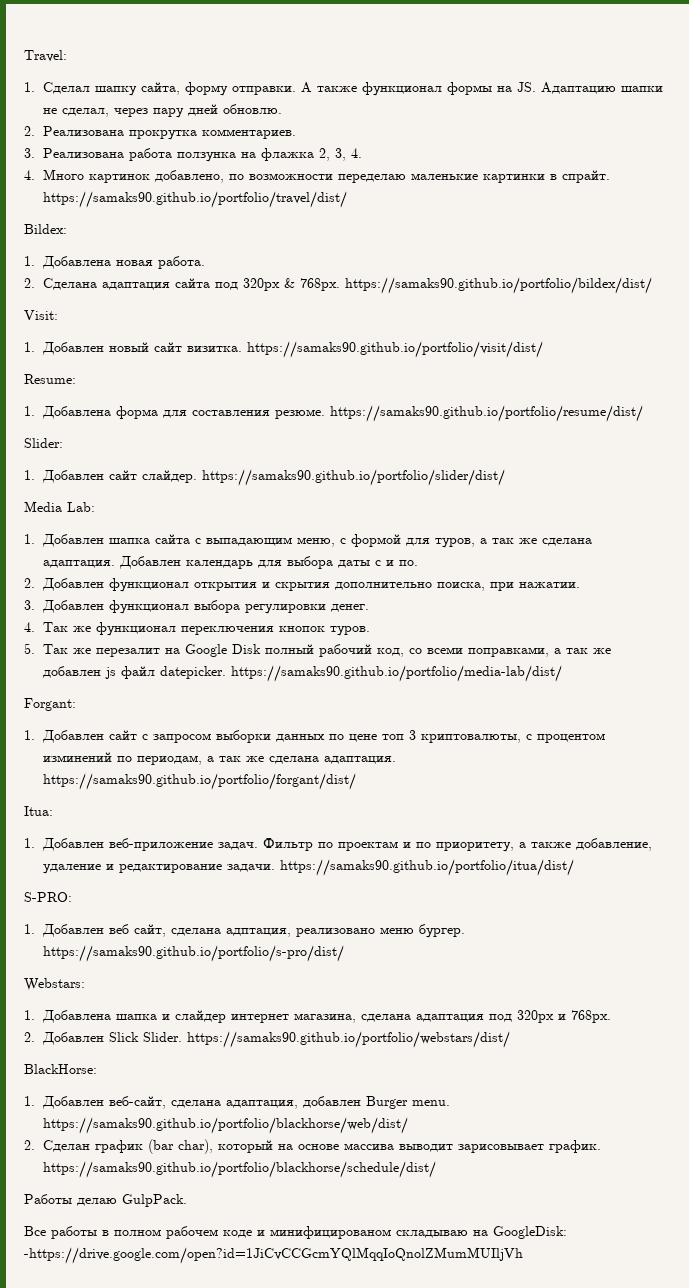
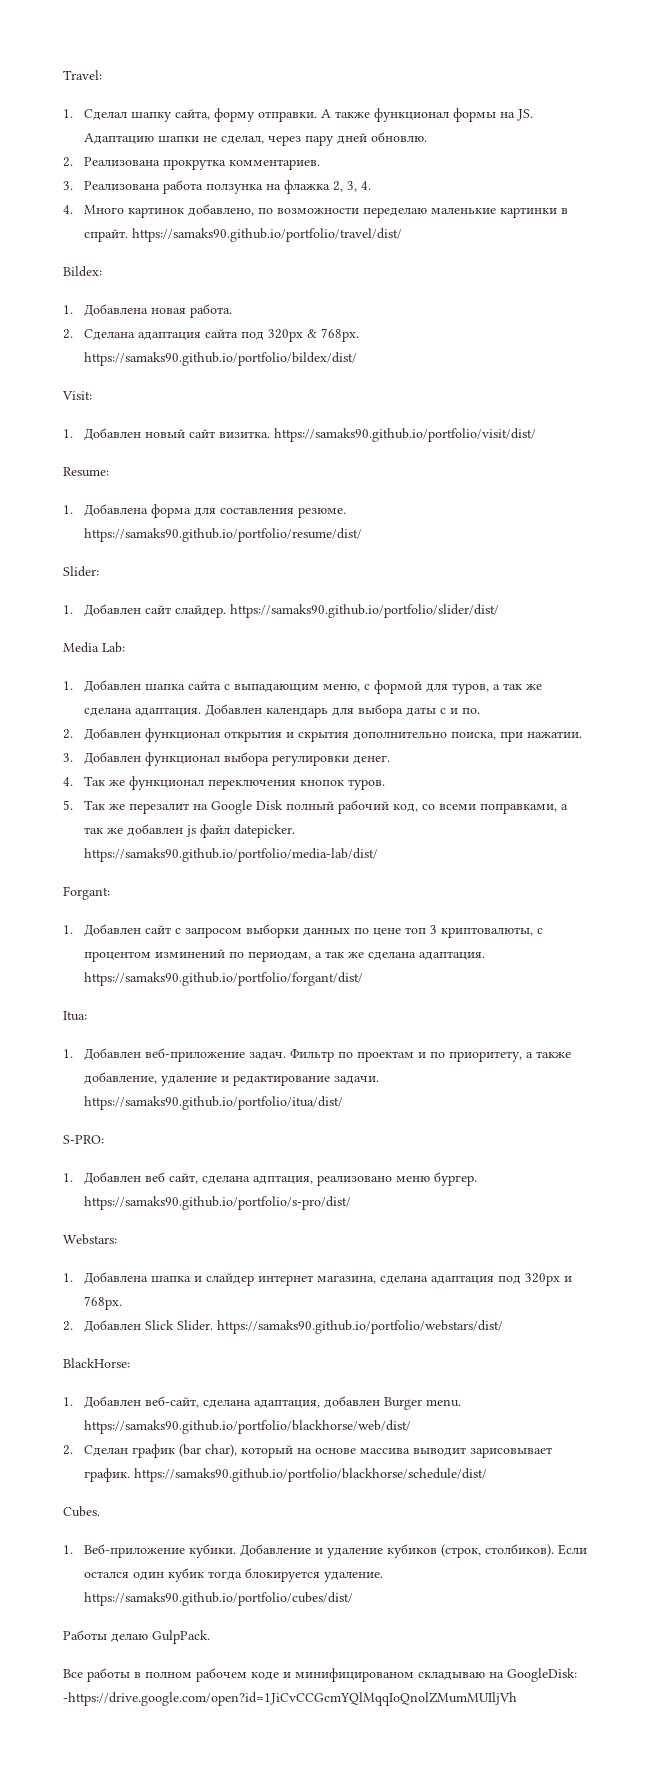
+ Cubes.
+ 1. Веб-приложение кубики. Добавление и удаление кубиков (строк, столбиков). Если остался один кубик тогда блокируется удаление. https://samaks90.github.io/portfolio/cubes/dist/

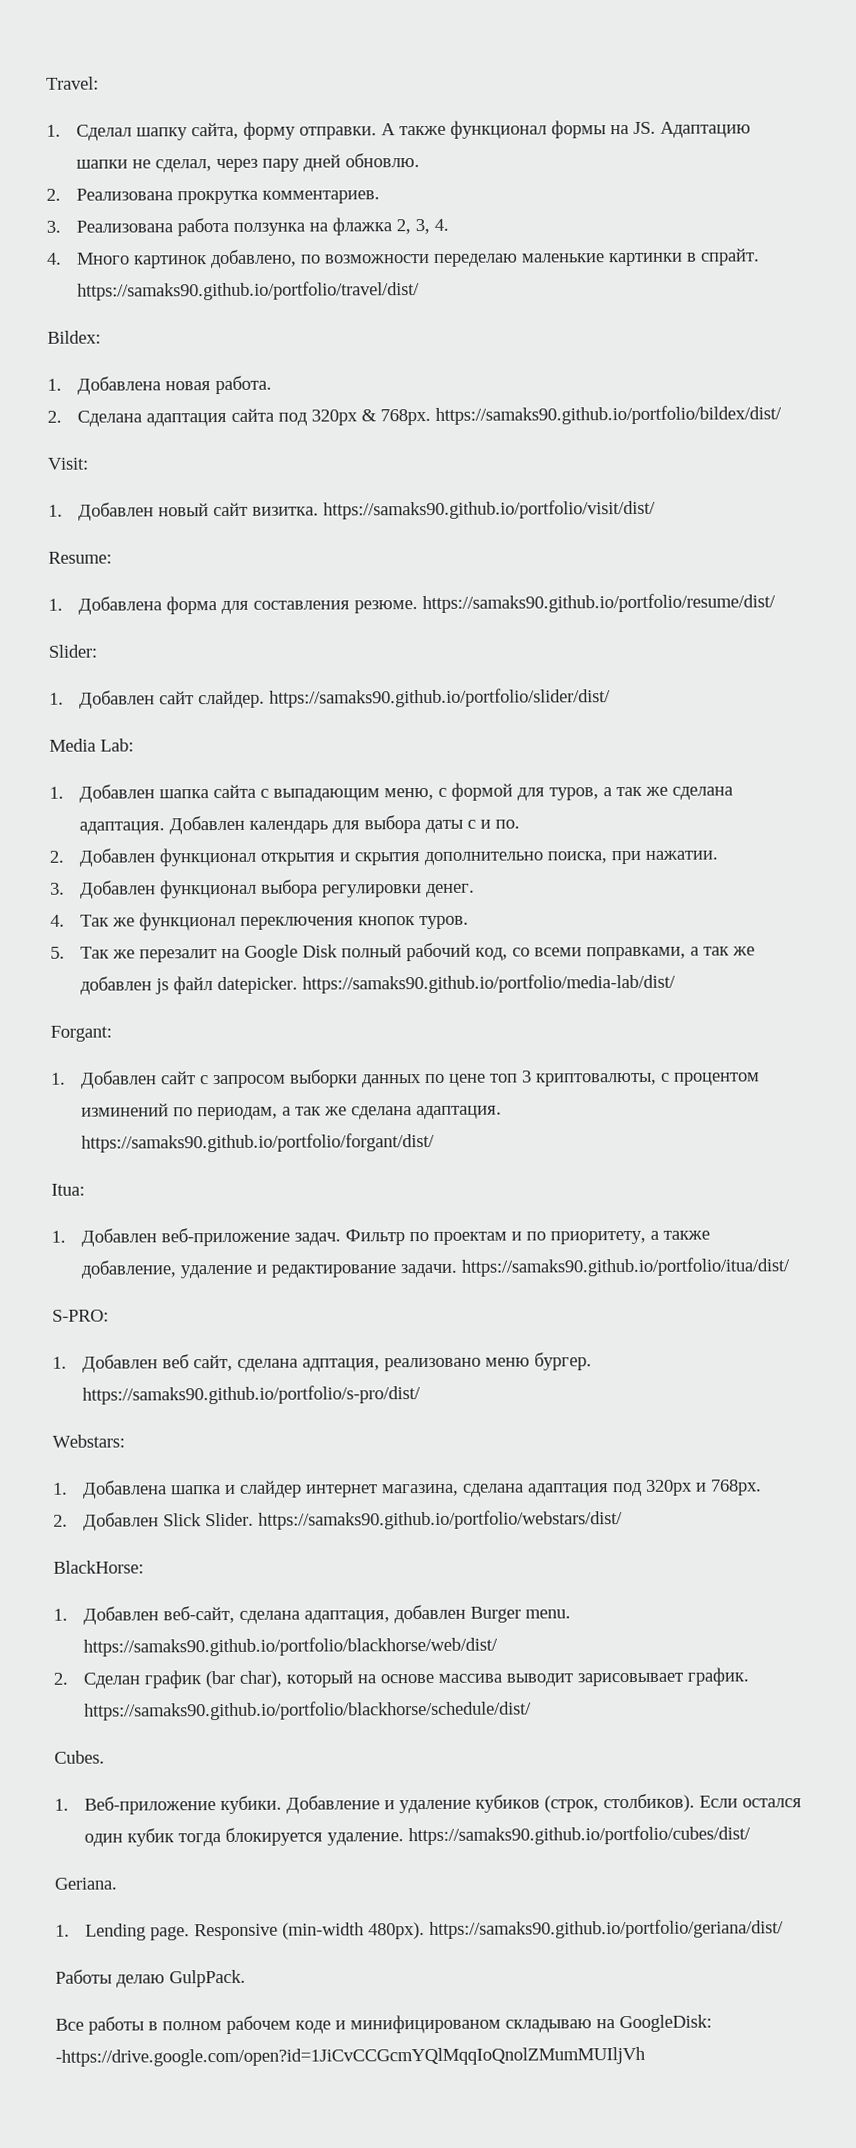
+ Geriana.
+ 1. Lending page. Responsive (min-width 480px). https://samaks90.github.io/portfolio/geriana/dist/

